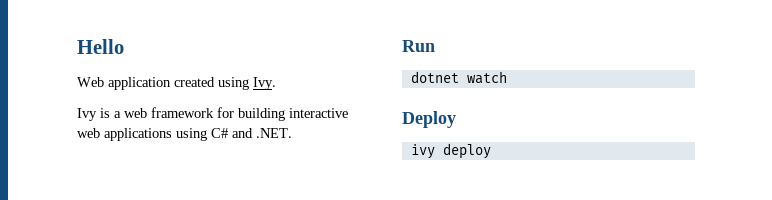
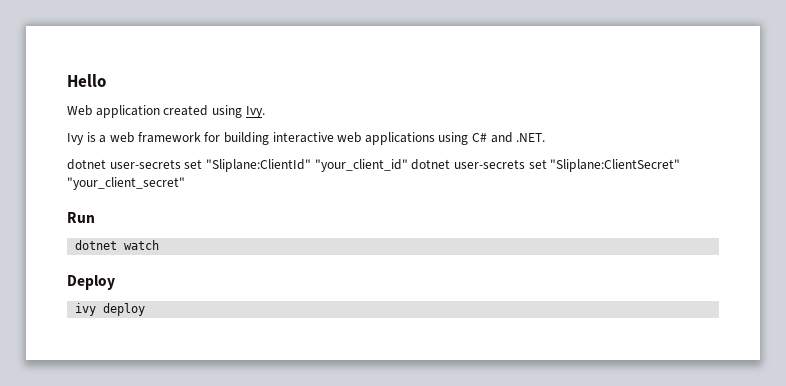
+ dotnet user-secrets set "Sliplane:ClientId" "your_client_id" dotnet user-secrets set "Sliplane:ClientSecret" "your_client_secret"

